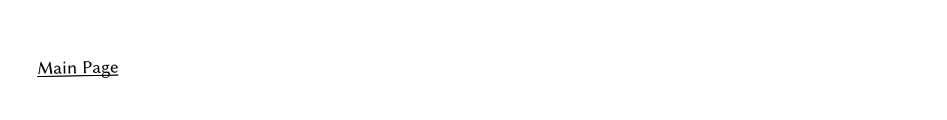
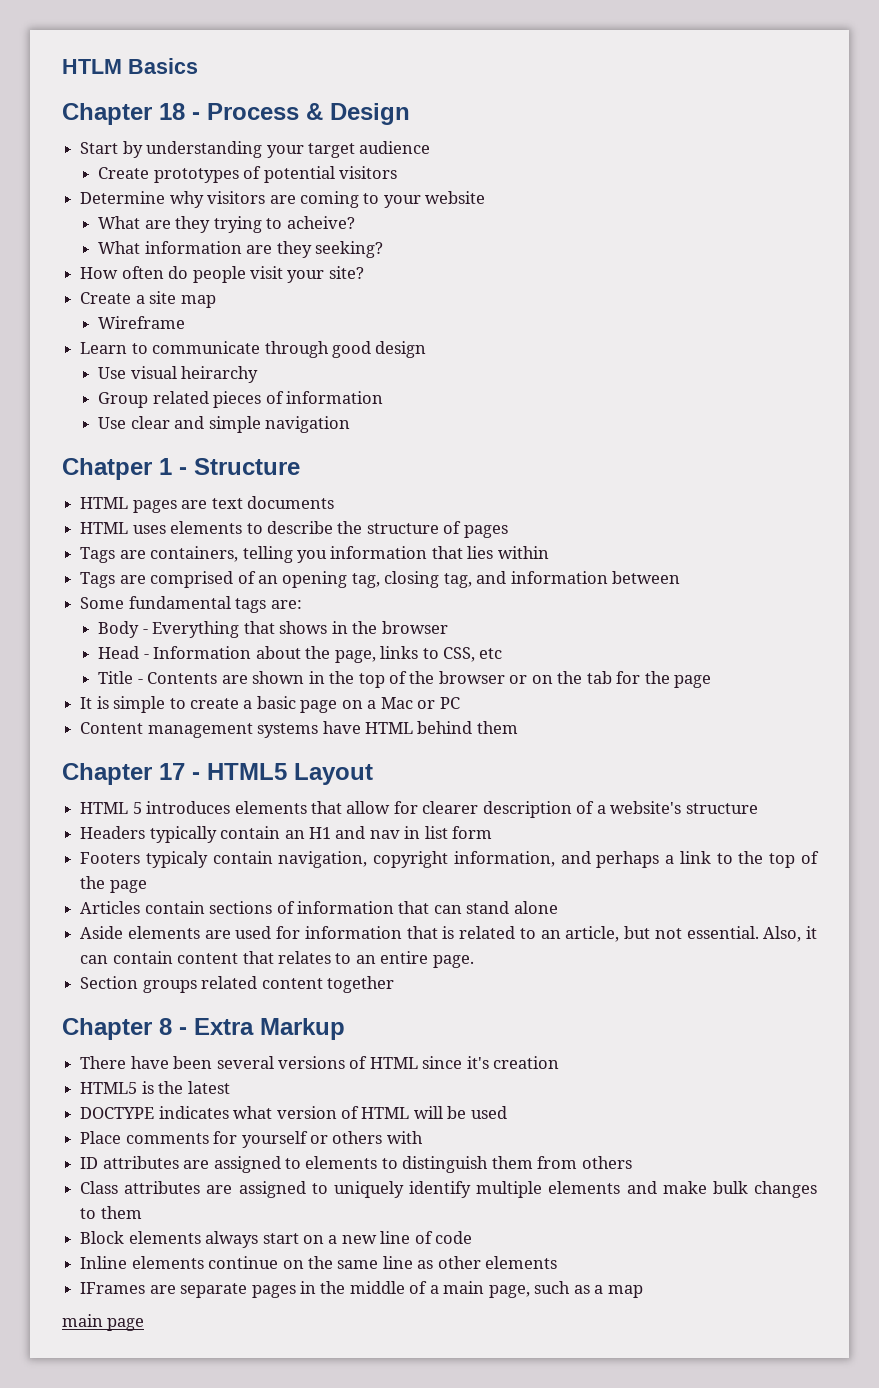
- Main Page
+ HTLM Basics
+ Chapter 18 - Process & Design
+ Start by understanding your target audience
+ Create prototypes of potential visitors
+ Determine why visitors are coming to your website
+ What are they trying to acheive?
+ What information are they seeking?
+ How often do people visit your site?
+ Create a site map
+ Wireframe
+ Learn to communicate through good design
+ Use visual heirarchy
+ Group related pieces of information
+ Use clear and simple navigation
+ Chatper 1 - Structure
+ HTML pages are text documents
+ HTML uses elements to describe the structure of pages
+ Tags are containers, telling you information that lies within
+ Tags are comprised of an opening tag, closing tag, and information between
+ Some fundamental tags are:
+ Body - Everything that shows in the browser
+ Head - Information about the page, links to CSS, etc
+ Title - Contents are shown in the top of the browser or on the tab for the page
+ It is simple to create a basic page on a Mac or PC
+ Content management systems have HTML behind them
+ Chapter 17 - HTML5 Layout
+ HTML 5 introduces elements that allow for clearer description of a website's structure
+ Headers typically contain an H1 and nav in list form
+ Footers typicaly contain navigation, copyright information, and perhaps a link to the top of the page
+ Articles contain sections of information that can stand alone
+ Aside elements are used for information that is related to an article, but not essential. Also, it can contain content that relates to an entire page.
+ Section groups related content together
+ Chapter 8 - Extra Markup
+ There have been several versions of HTML since it's creation
+ HTML5 is the latest
+ DOCTYPE indicates what version of HTML will be used
+ Place comments for yourself or others with
+ ID attributes are assigned to elements to distinguish them from others
+ Class attributes are assigned to uniquely identify multiple elements and make bulk changes to them
+ Block elements always start on a new line of code
+ Inline elements continue on the same line as other elements
+ IFrames are separate pages in the middle of a main page, such as a map
+ main page

